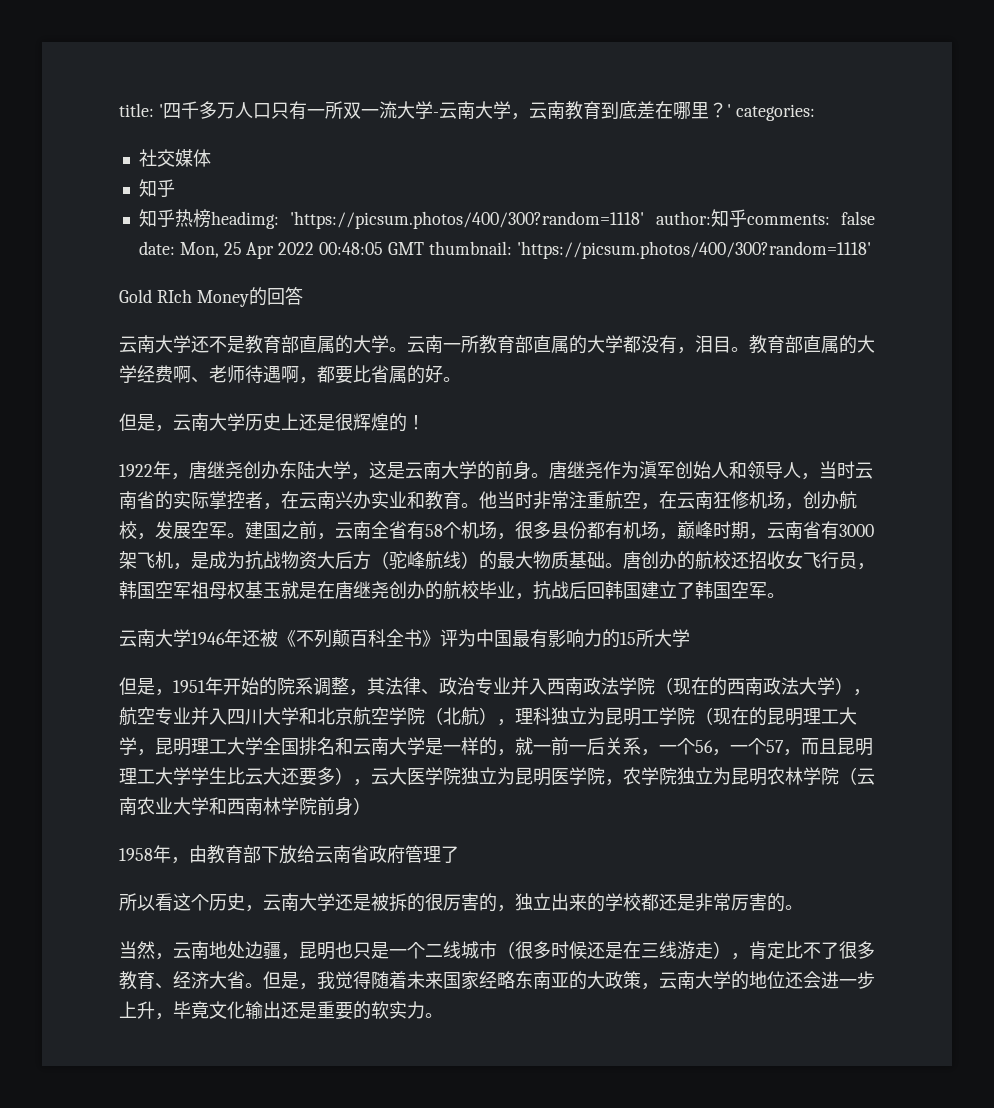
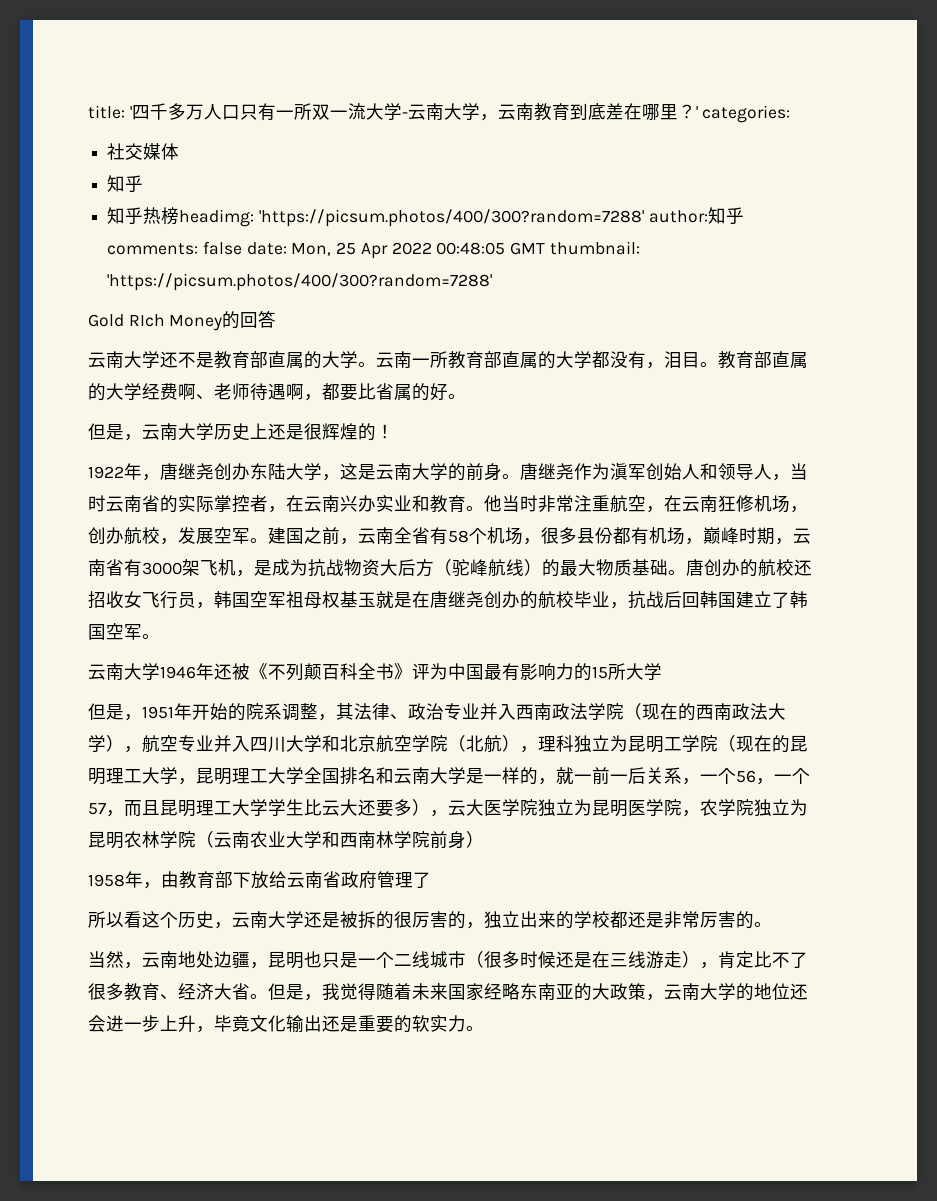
- 知乎热榜headimg: 'https://picsum.photos/400/300?random=1118' author:知乎comments: false date: Mon, 25 Apr 2022 00:48:05 GMT thumbnail: 'https://picsum.photos/400/300?random=1118'
+ 知乎热榜headimg: 'https://picsum.photos/400/300?random=7288' author:知乎comments: false date: Mon, 25 Apr 2022 00:48:05 GMT thumbnail: 'https://picsum.photos/400/300?random=7288'

